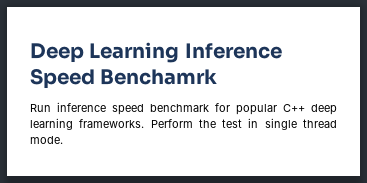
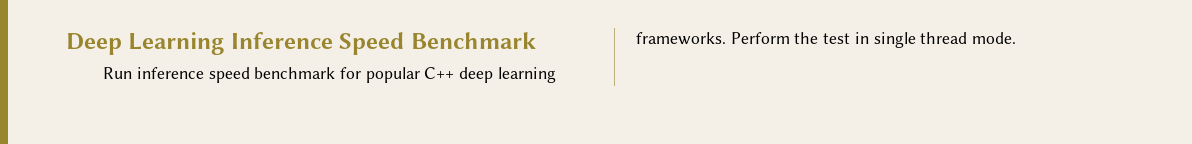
- Deep Learning Inference Speed Benchamrk
+ Deep Learning Inference Speed Benchmark

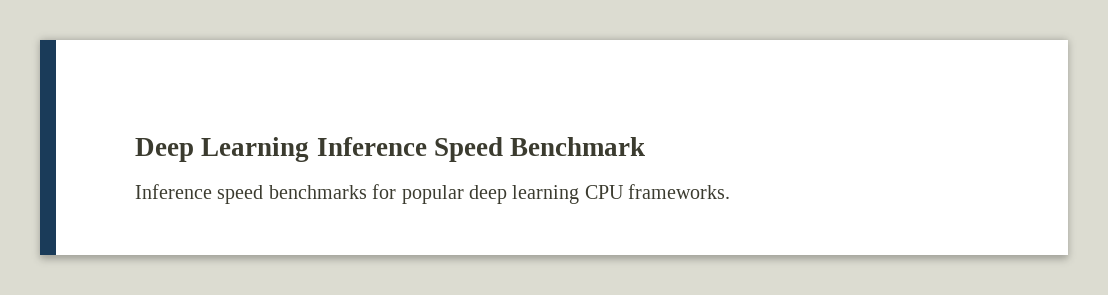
- Run inference speed benchmark for popular C++ deep learning frameworks. Perform the test in single thread mode.
+ Inference speed benchmarks for popular deep learning CPU frameworks.

